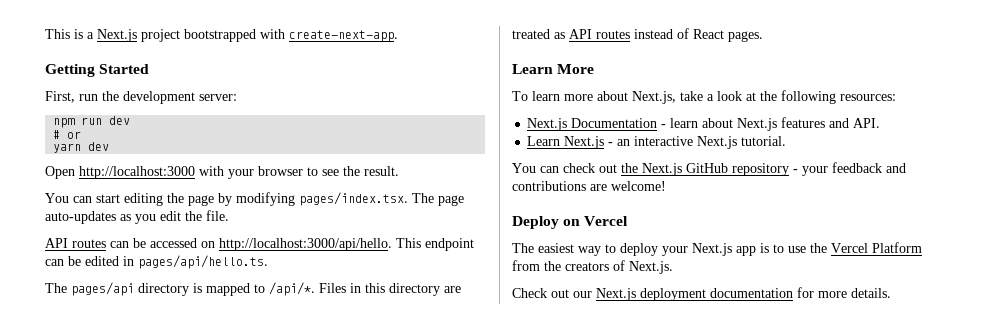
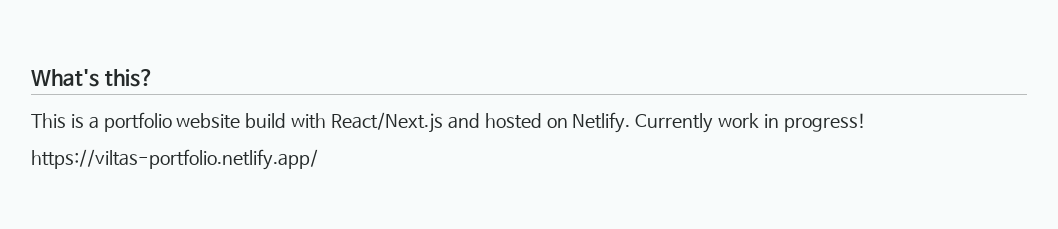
+ What's this?
- This is a Next.js project bootstrapped with create-next-app.
- Getting Started
- First, run the development server:
- npm run dev
- # or
- yarn dev
- Open http://localhost:3000 with your browser to see the result.
- You can start editing the page by modifying pages/index.tsx. The page auto-updates as you edit the file.
- API routes can be accessed on http://localhost:3000/api/hello. This endpoint can be edited in pages/api/hello.ts.
- The pages/api directory is mapped to /api/*. Files in this directory are treated as API routes instead of React pages.
- Learn More
- To learn more about Next.js, take a look at the following resources:
- Next.js Documentation - learn about Next.js features and API.
- Learn Next.js - an interactive Next.js tutorial.
- You can check out the Next.js GitHub repository - your feedback and contributions are welcome!
- Deploy on Vercel
- The easiest way to deploy your Next.js app is to use the Vercel Platform from the creators of Next.js.
- Check out our Next.js deployment documentation for more details.
+ This is a portfolio website build with React/Next.js and hosted on Netlify. Currently work in progress!
+ https://viltas-portfolio.netlify.app/

